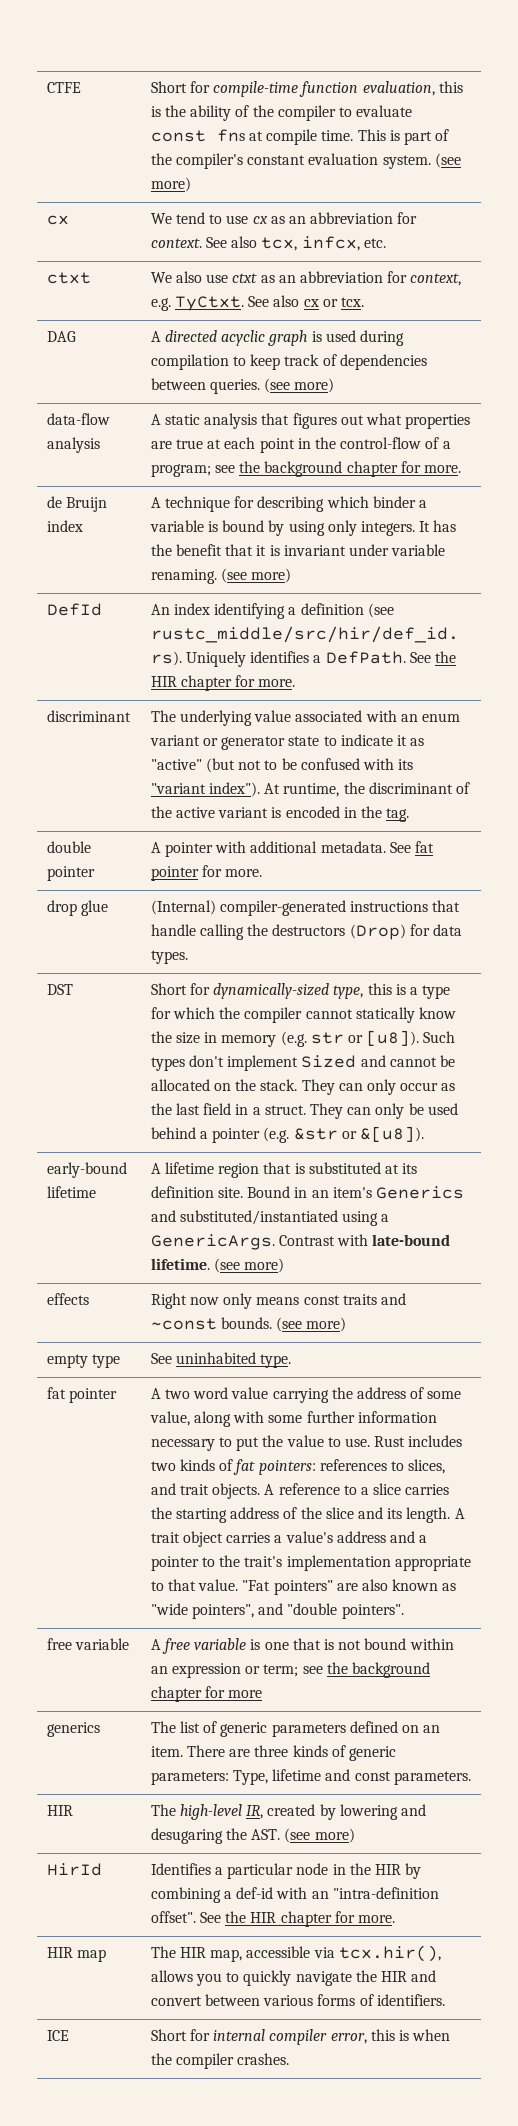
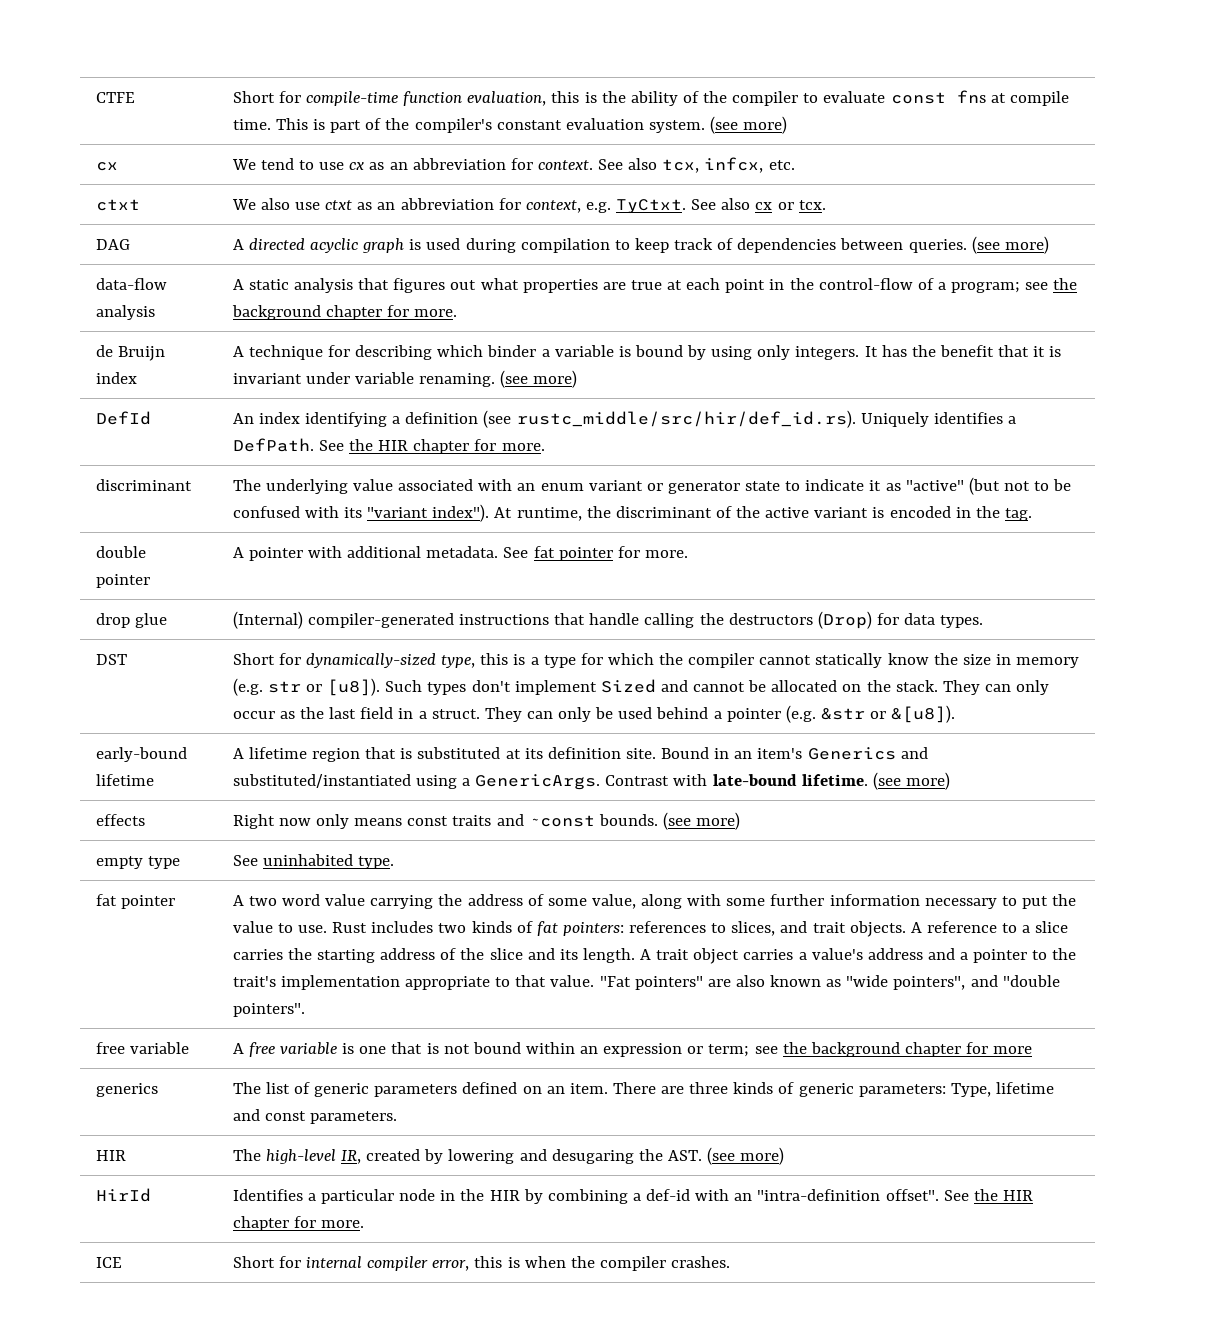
- HIR map | The HIR map, accessible via tcx.hir(), allows you to quickly navigate the HIR and convert between various forms of identifiers.

